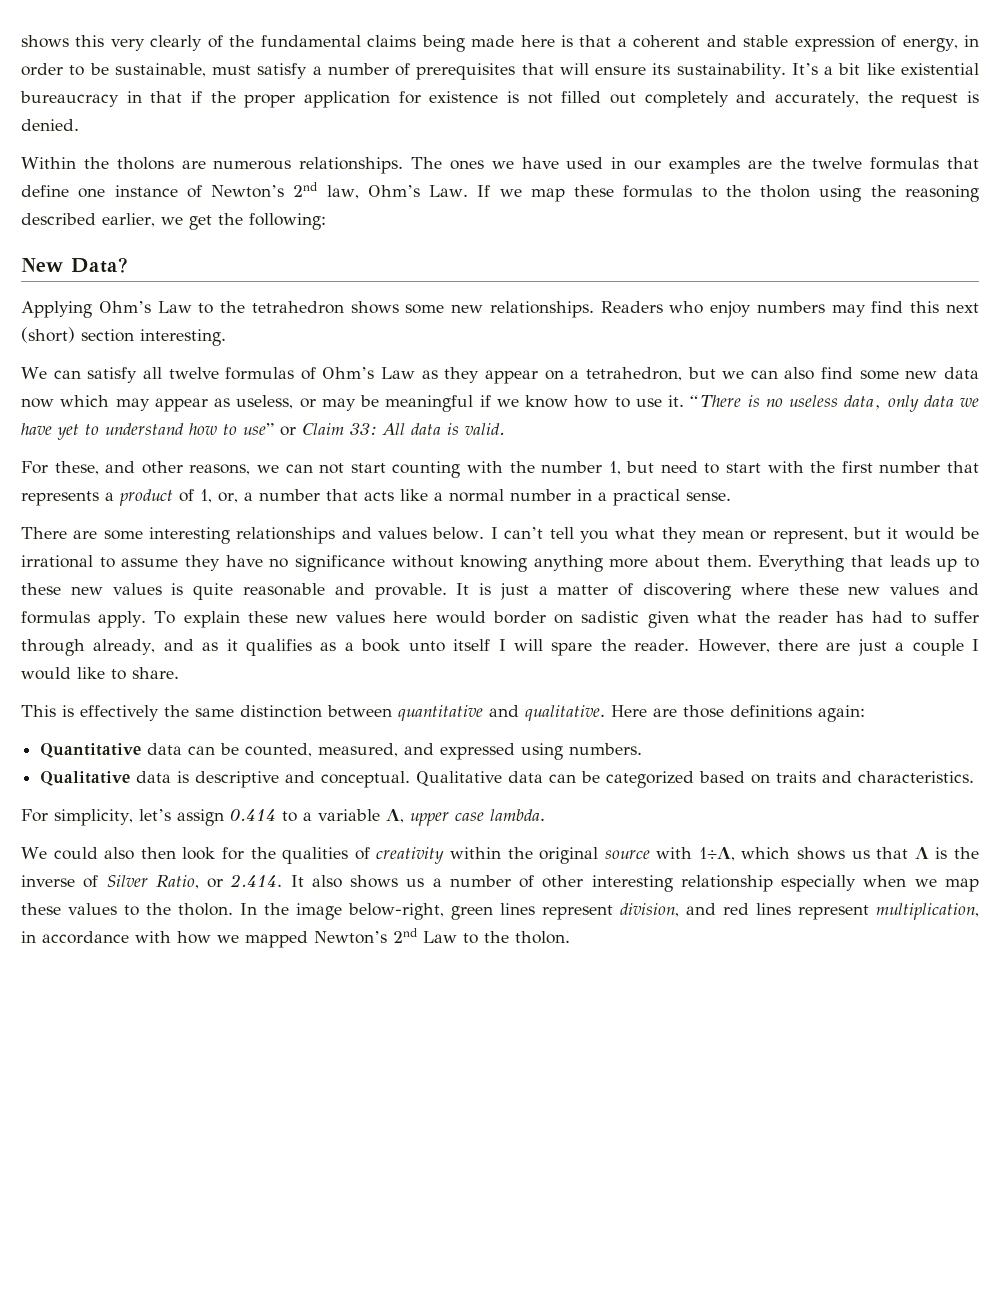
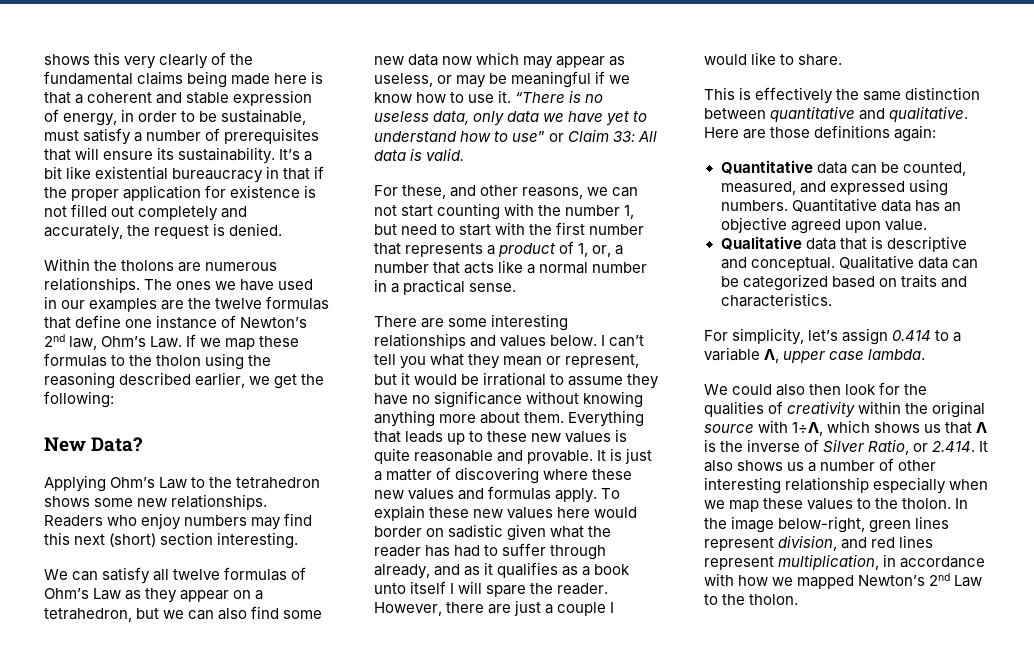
- Quantitative data can be counted, measured, and expressed using numbers.
- Qualitative data is descriptive and conceptual.
+ Quantitative data can be counted, measured, and expressed using numbers. Quantitative data has an objective agreed upon value.
+ Qualitative data that is descriptive and conceptual.

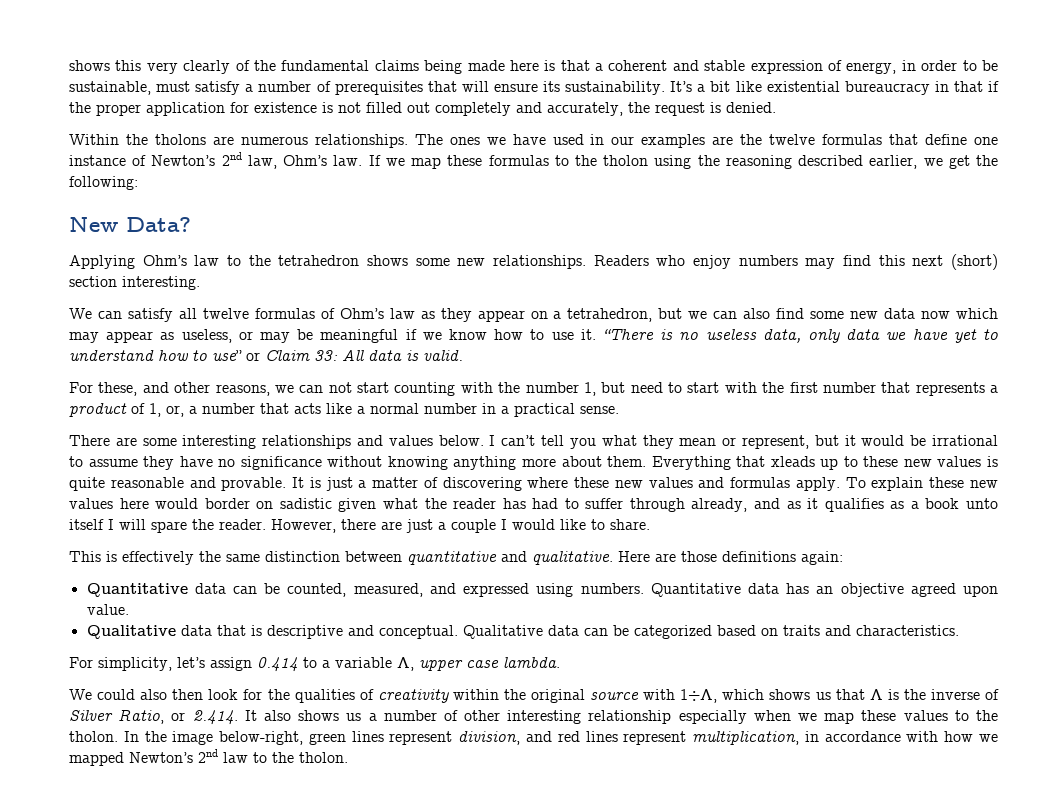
- The ones we have used in our examples are the twelve formulas that define one instance of Newton’s 2nd law, Ohm’s Law. If we map these formulas to the tholon using the reasoning described earlier, we get the following:
+ The ones we have used in our examples are the twelve formulas that define one instance of Newton’s 2nd law, Ohm’s law. If we map these formulas to the tholon using the reasoning described earlier, we get the following:
- Applying Ohm’s Law to the tetrahedron shows some new relationships.
+ Applying Ohm’s law to the tetrahedron shows some new relationships.
- We can satisfy all twelve formulas of Ohm’s Law as they appear on a tetrahedron, but we can also find some new data now which may appear as useless, or may be meaningful if we know how to use it.
+ We can satisfy all twelve formulas of Ohm’s law as they appear on a tetrahedron, but we can also find some new data now which may appear as useless, or may be meaningful if we know how to use it.
- Everything that leads up to these new values is quite reasonable and provable.
+ Everything that xleads up to these new values is quite reasonable and provable.
- In the image below-right, green lines represent division, and red lines represent multiplication, in accordance with how we mapped Newton’s 2nd Law to the tholon.
+ In the image below-right, green lines represent division, and red lines represent multiplication, in accordance with how we mapped Newton’s 2nd law to the tholon.

